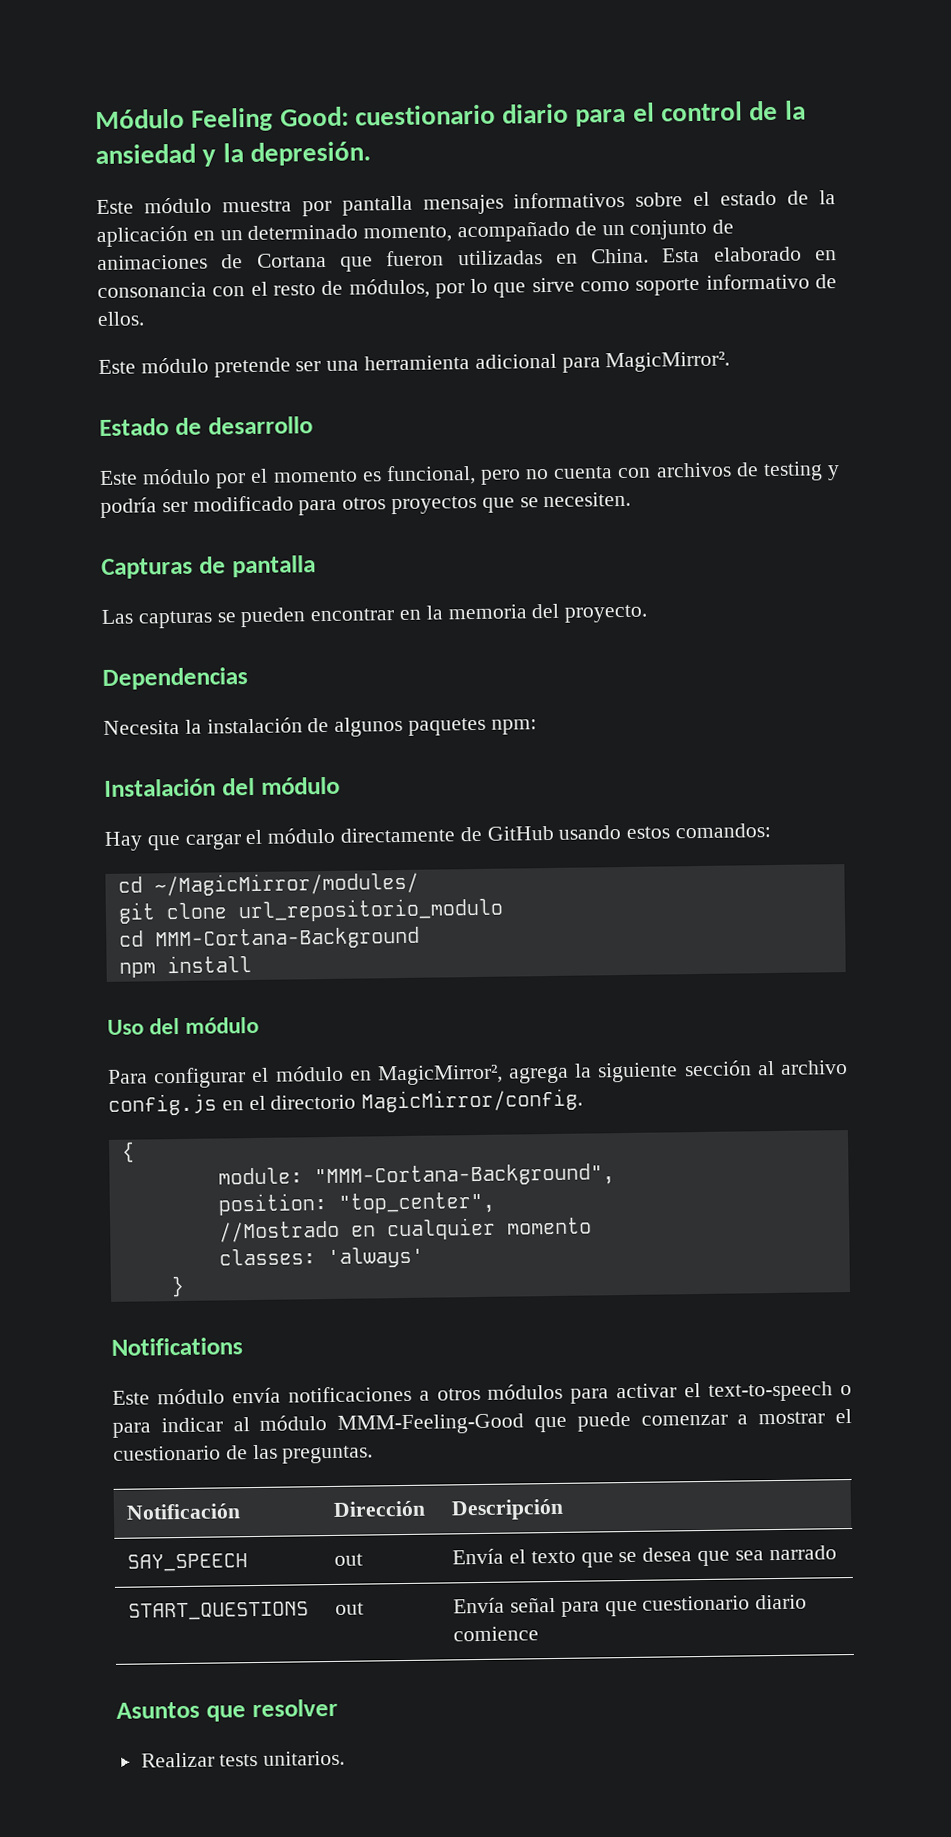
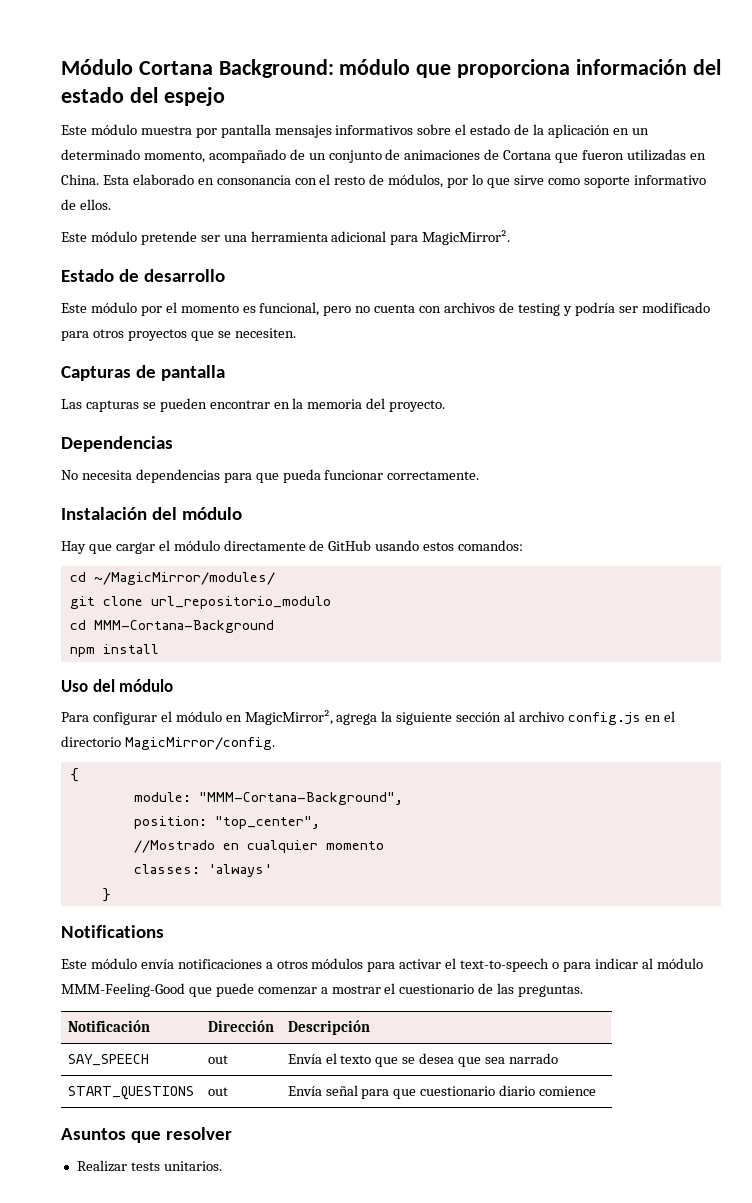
- Módulo Feeling Good: cuestionario diario para el control de la ansiedad y la depresión.
+ Módulo Cortana Background: módulo que proporciona información del estado del espejo
- Necesita la instalación de algunos paquetes npm:
+ No necesita dependencias para que pueda funcionar correctamente.

